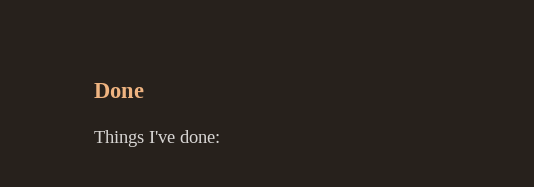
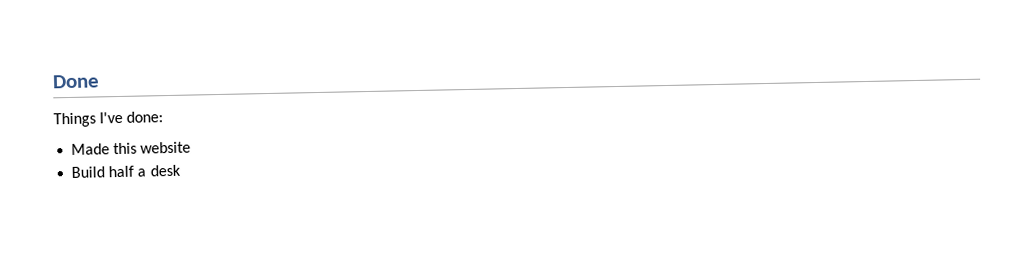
+ Made this website
+ Build half a desk

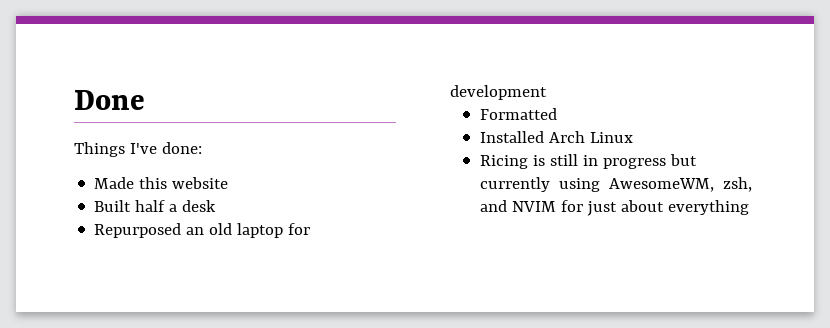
- Build half a desk
+ Built half a desk
+ Repurposed an old laptop for development
+ Formatted
+ Installed Arch Linux
+ Ricing is still in progress but currently using AwesomeWM, zsh, and NVIM for just about everything

